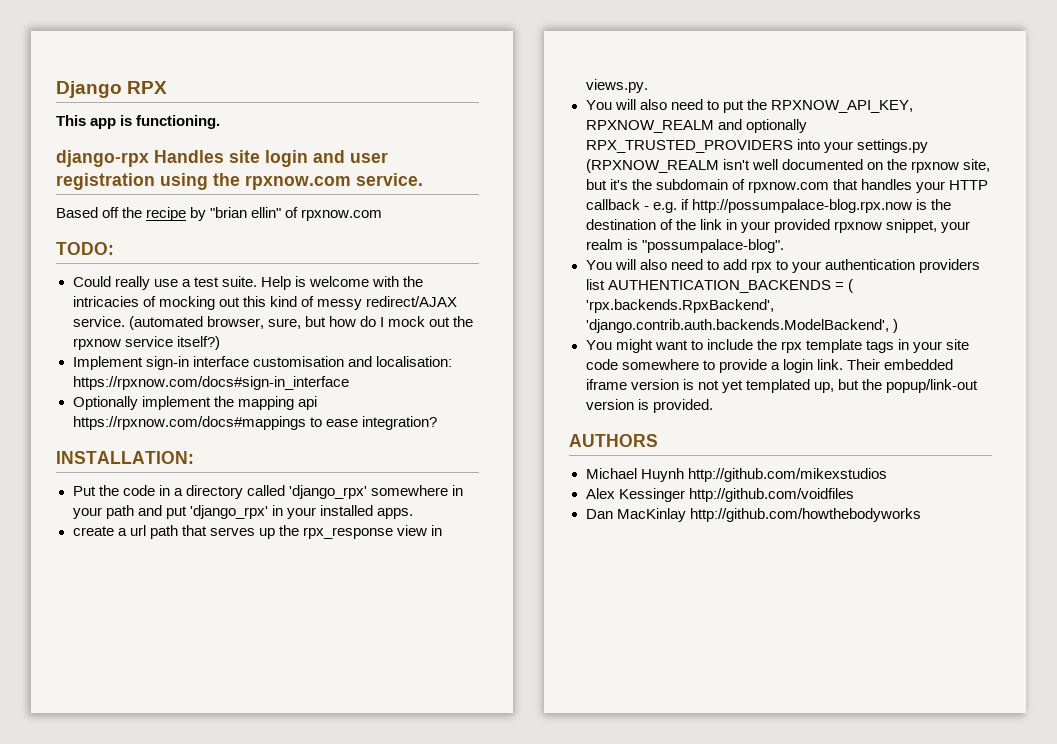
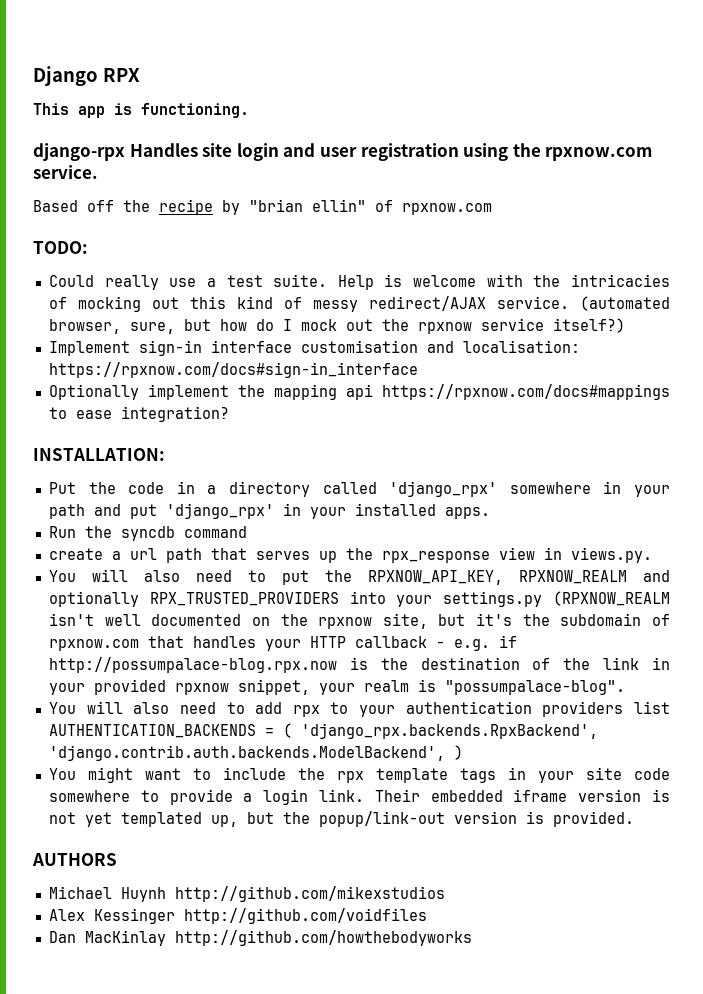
+ Run the syncdb command
- You will also need to add rpx to your authentication providers list AUTHENTICATION_BACKENDS = ( 'rpx.backends.RpxBackend', 'django.contrib.auth.backends.ModelBackend', )
+ You will also need to add rpx to your authentication providers list AUTHENTICATION_BACKENDS = ( 'django_rpx.backends.RpxBackend', 'django.contrib.auth.backends.ModelBackend', )

